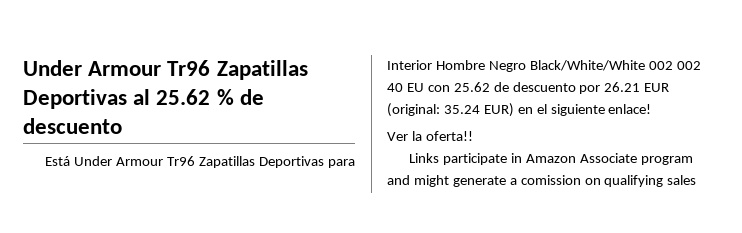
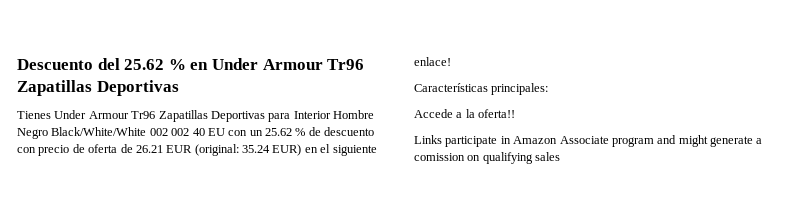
- Under Armour Tr96 Zapatillas Deportivas al 25.62 % de descuento
- Está Under Armour Tr96 Zapatillas Deportivas para Interior Hombre Negro Black/White/White 002 002 40 EU con 25.62 de descuento por 26.21 EUR (original: 35.24 EUR) en el siguiente enlace!
+ Descuento del 25.62 % en Under Armour Tr96 Zapatillas Deportivas
+ Tienes Under Armour Tr96 Zapatillas Deportivas para Interior Hombre Negro Black/White/White 002 002 40 EU con un 25.62 % de descuento con precio de oferta de 26.21 EUR (original: 35.24 EUR) en el siguiente enlace!
- Ver la oferta!!
+ Características principales:
+ Accede a la oferta!!

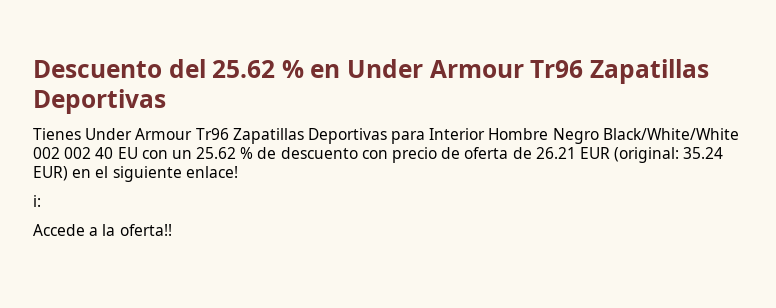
- Características principales:
+ ℹ:
- Links participate in Amazon Associate program and might generate a comission on qualifying sales

